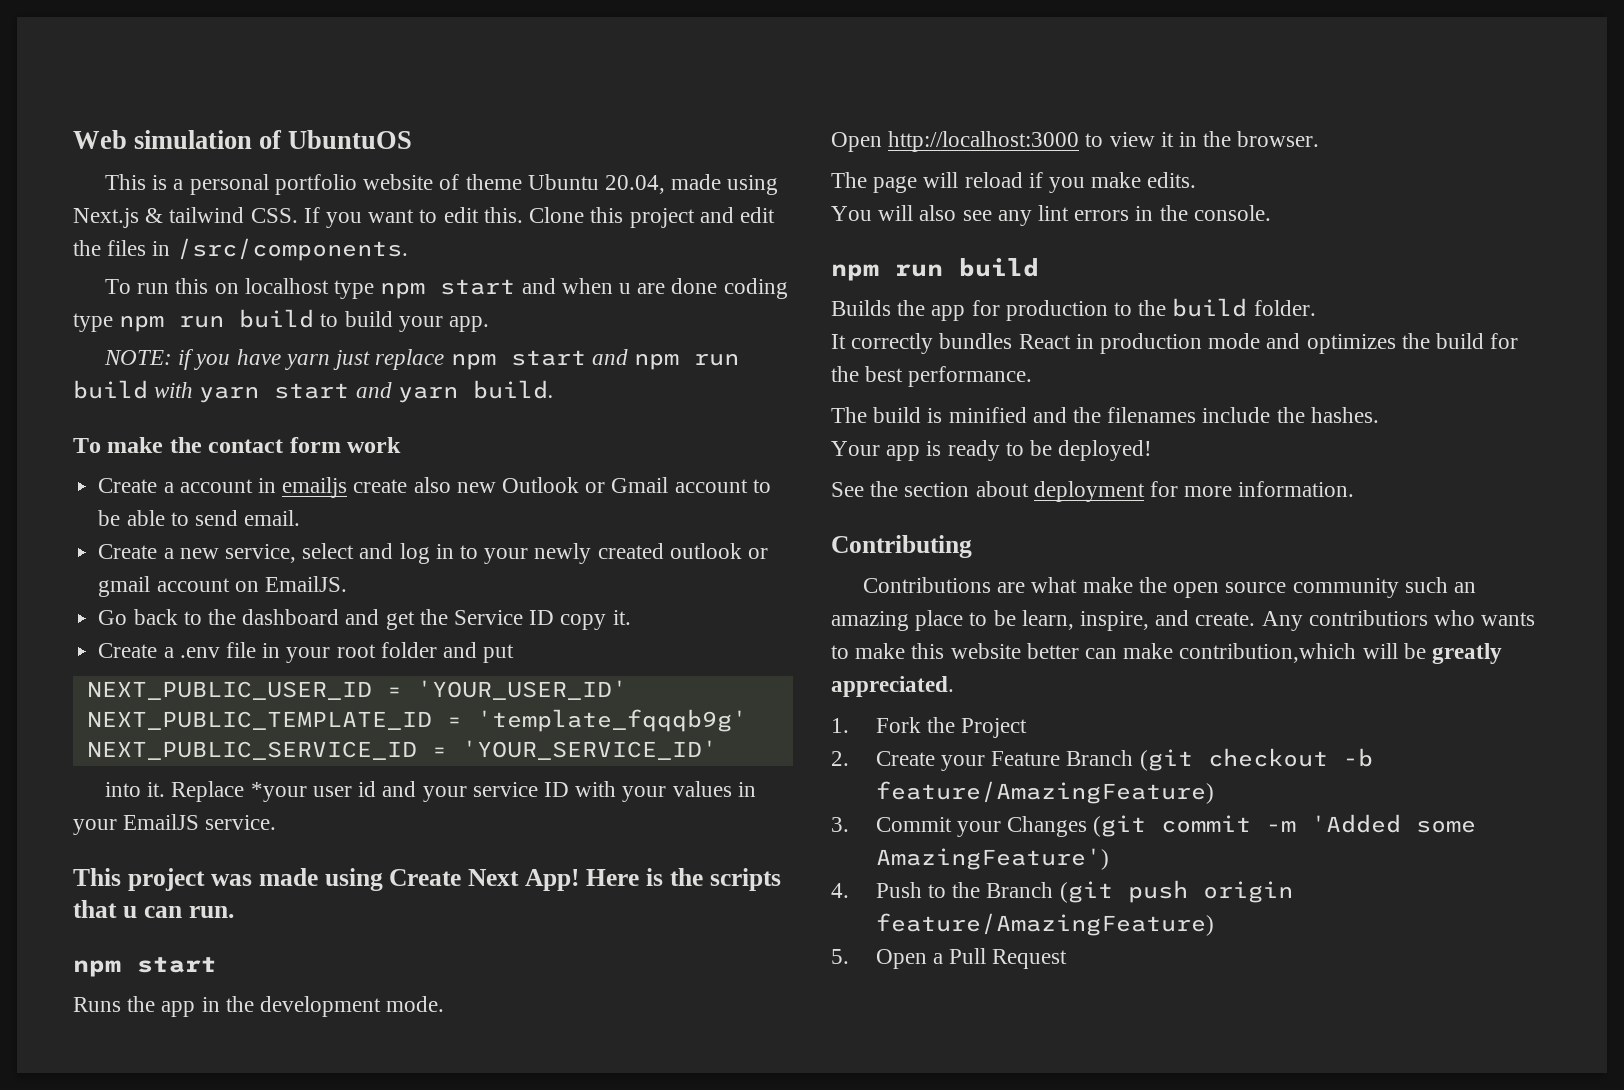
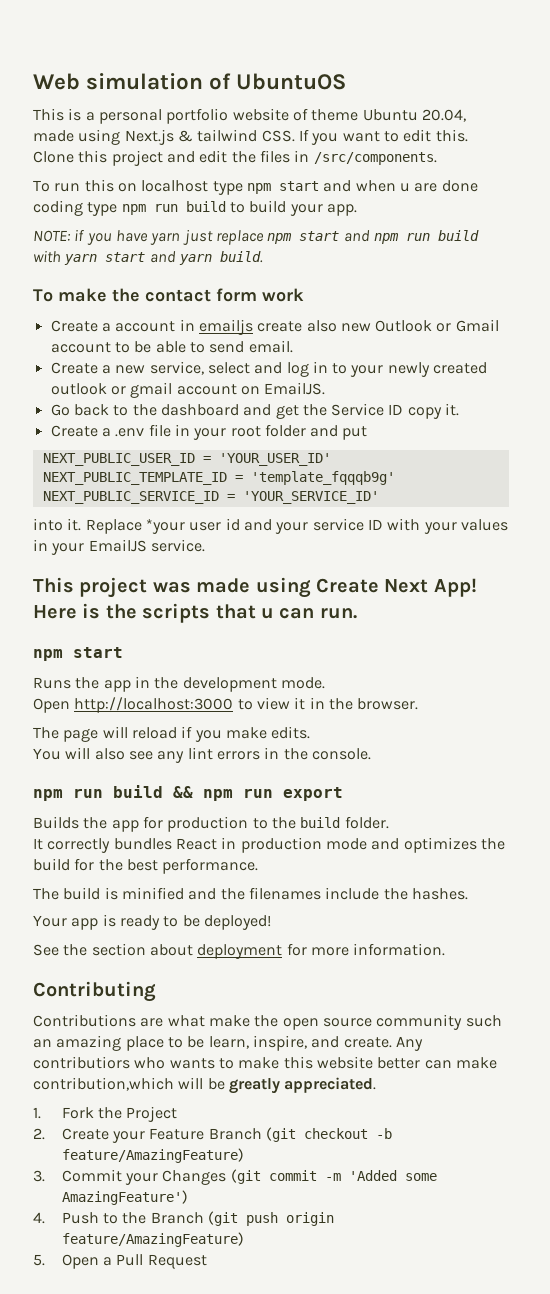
  You will also see any lint errors in the console.
- npm run build
+ npm run build && npm run export

